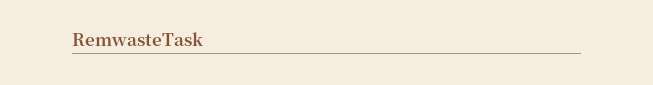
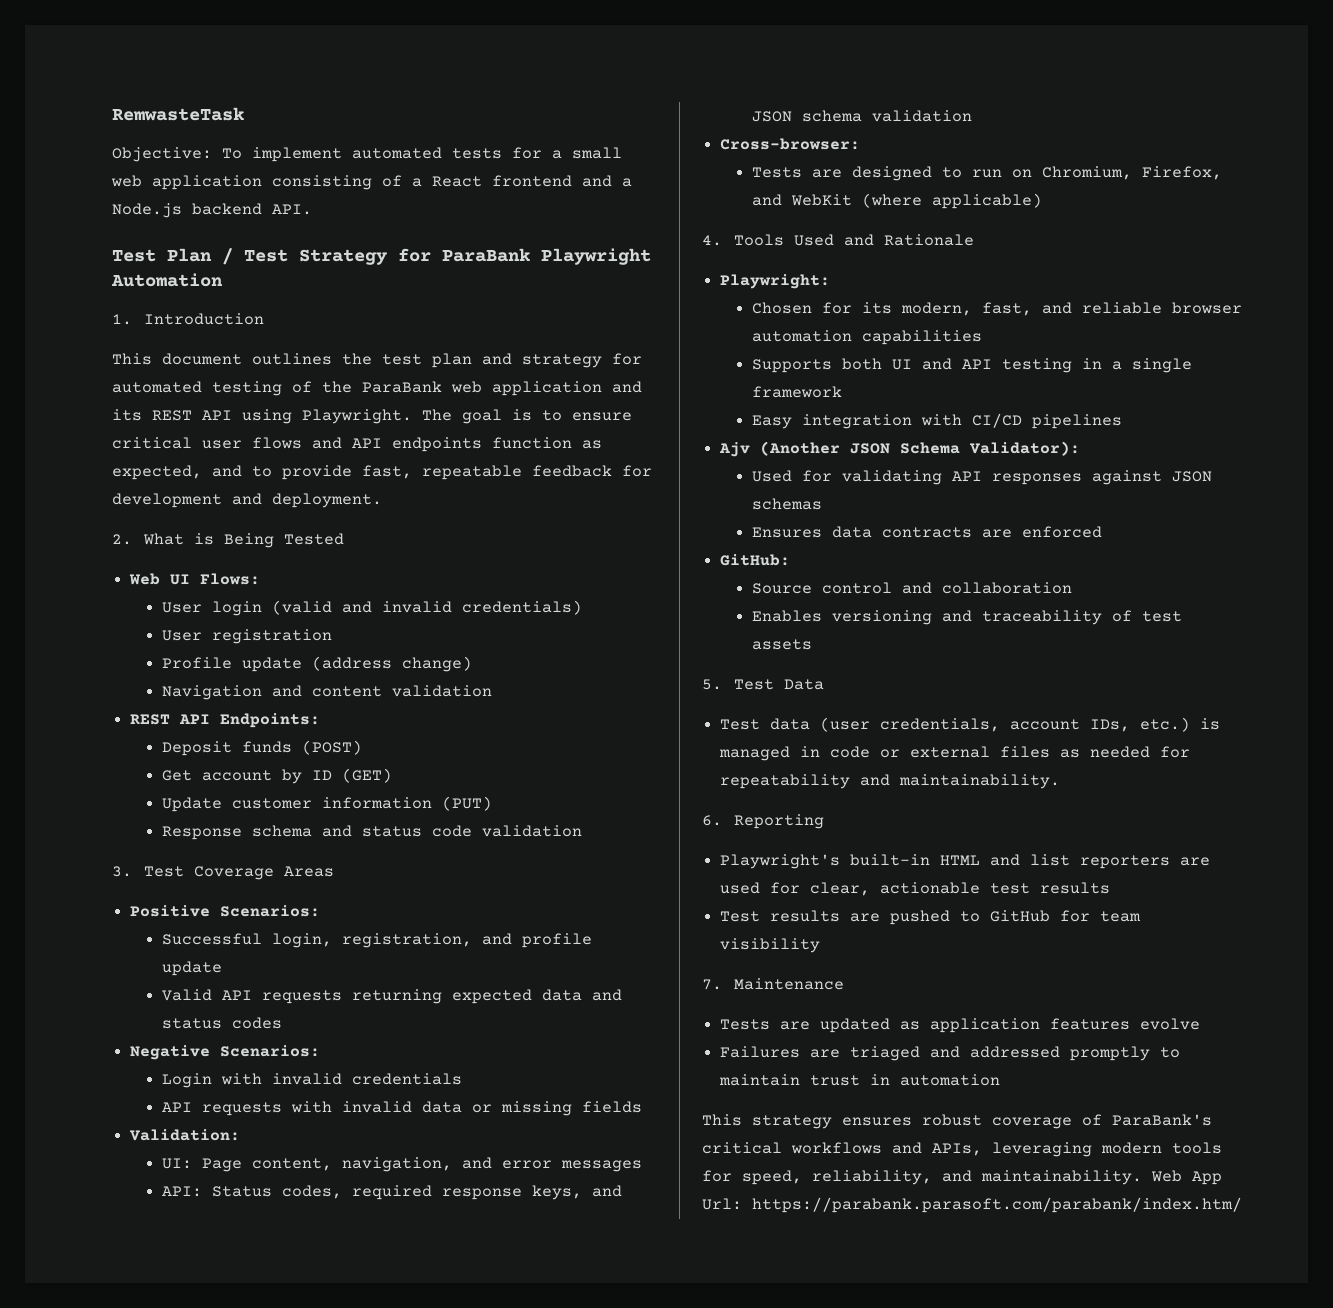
+ Objective: To implement automated tests for a small web application consisting of a React frontend and a Node.js backend API.
+ Test Plan / Test Strategy for ParaBank Playwright Automation
+ 1. Introduction
+ This document outlines the test plan and strategy for automated testing of the ParaBank web application and its REST API using Playwright. The goal is to ensure critical user flows and API endpoints function as expected, and to provide fast, repeatable feedback for development and deployment.
+ 2. What is Being Tested
+ Web UI Flows:
+ User login (valid and invalid credentials)
+ User registration
+ Profile update (address change)
+ Navigation and content validation
+ REST API Endpoints:
+ Deposit funds (POST)
+ Get account by ID (GET)
+ Update customer information (PUT)
+ Response schema and status code validation
+ 3. Test Coverage Areas
+ Positive Scenarios:
+ Successful login, registration, and profile update
+ Valid API requests returning expected data and status codes
+ Negative Scenarios:
+ Login with invalid credentials
+ API requests with invalid data or missing fields
+ Validation:
+ UI: Page content, navigation, and error messages
+ API: Status codes, required response keys, and JSON schema validation
+ Cross-browser:
+ Tests are designed to run on Chromium, Firefox, and WebKit (where applicable)
+ 4. Tools Used and Rationale
+ Playwright:
+ Chosen for its modern, fast, and reliable browser automation capabilities
+ Supports both UI and API testing in a single framework
+ Easy integration with CI/CD pipelines
+ Ajv (Another JSON Schema Validator):
+ Used for validating API responses against JSON schemas
+ Ensures data contracts are enforced
+ GitHub:
+ Source control and collaboration
+ Enables versioning and traceability of test assets
+ 5. Test Data
+ Test data (user credentials, account IDs, etc.) is managed in code or external files as needed for repeatability and maintainability.
+ 6. Reporting
+ Playwright's built-in HTML and list reporters are used for clear, actionable test results
+ Test results are pushed to GitHub for team visibility
+ 7. Maintenance
+ Tests are updated as application features evolve
+ Failures are triaged and addressed promptly to maintain trust in automation
+ This strategy ensures robust coverage of ParaBank's critical workflows and APIs, leveraging modern tools for speed, reliability, and maintainability. Web App Url: https://parabank.parasoft.com/parabank/index.htm/

